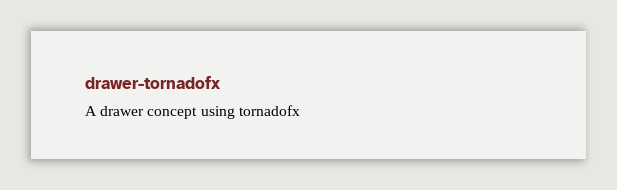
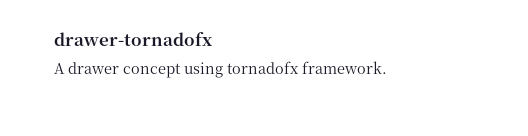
- A drawer concept using tornadofx
+ A drawer concept using tornadofx framework.

